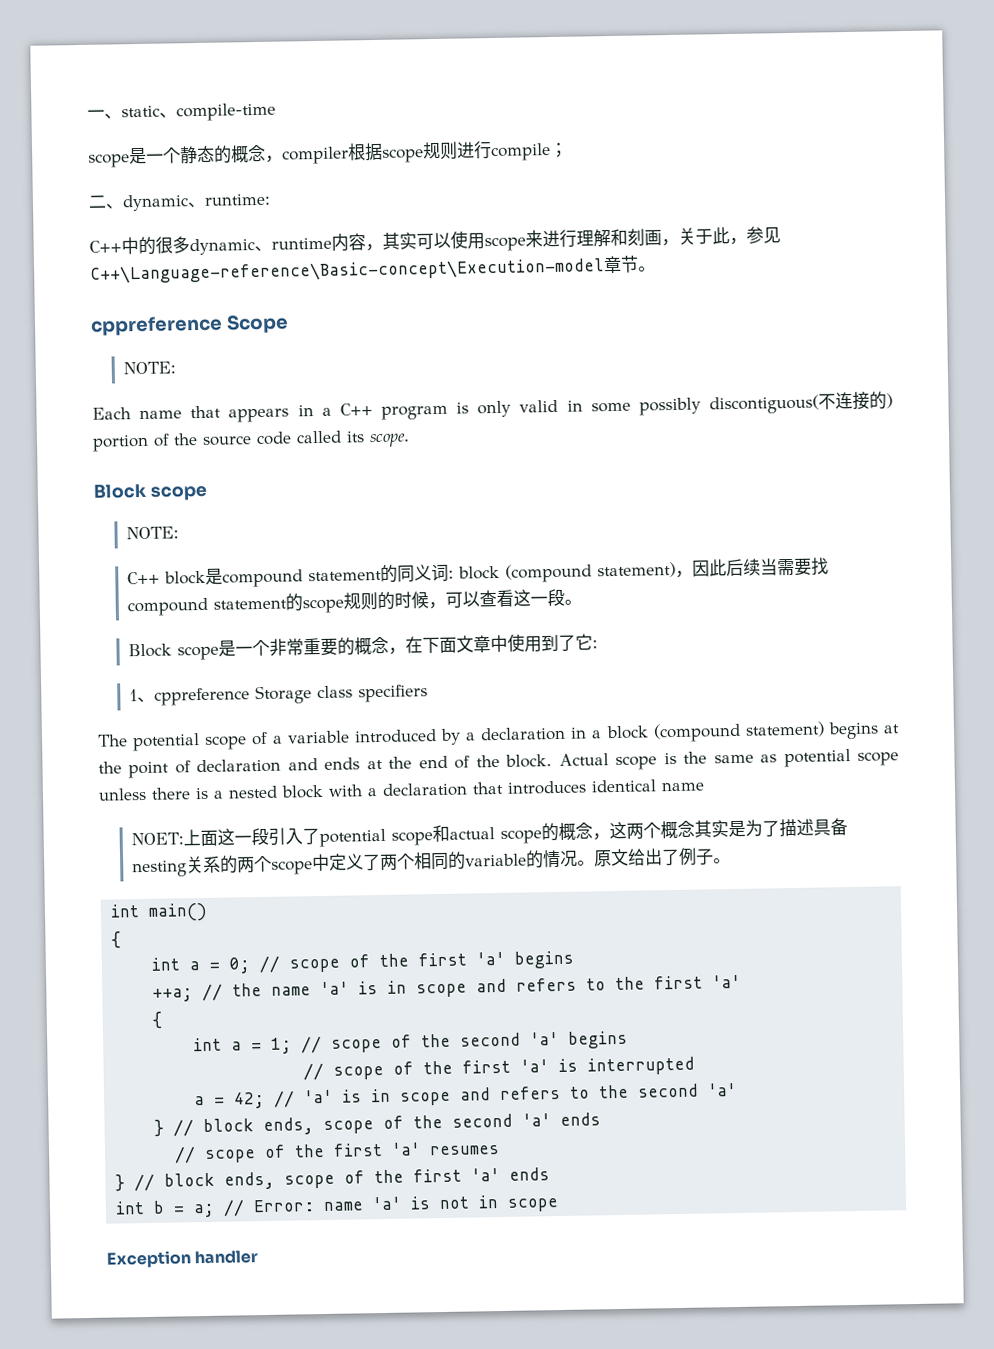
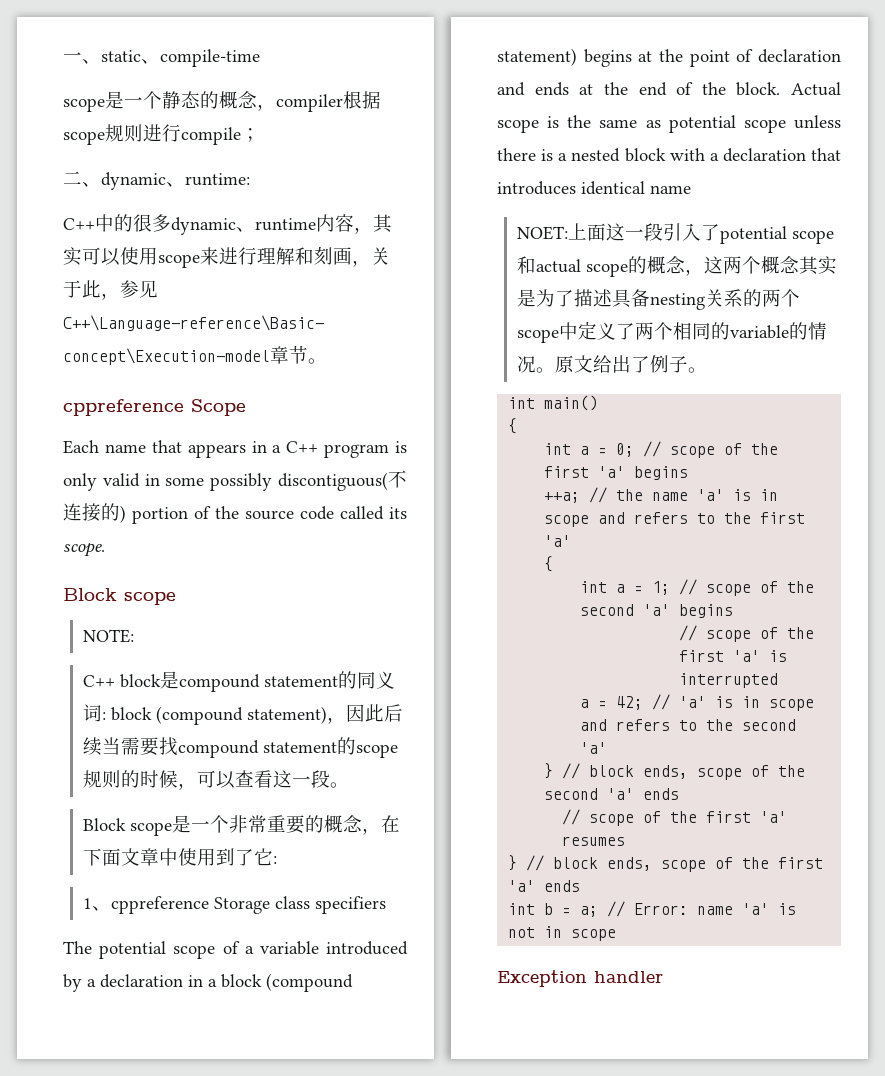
  cppreference Scope
- NOTE:

